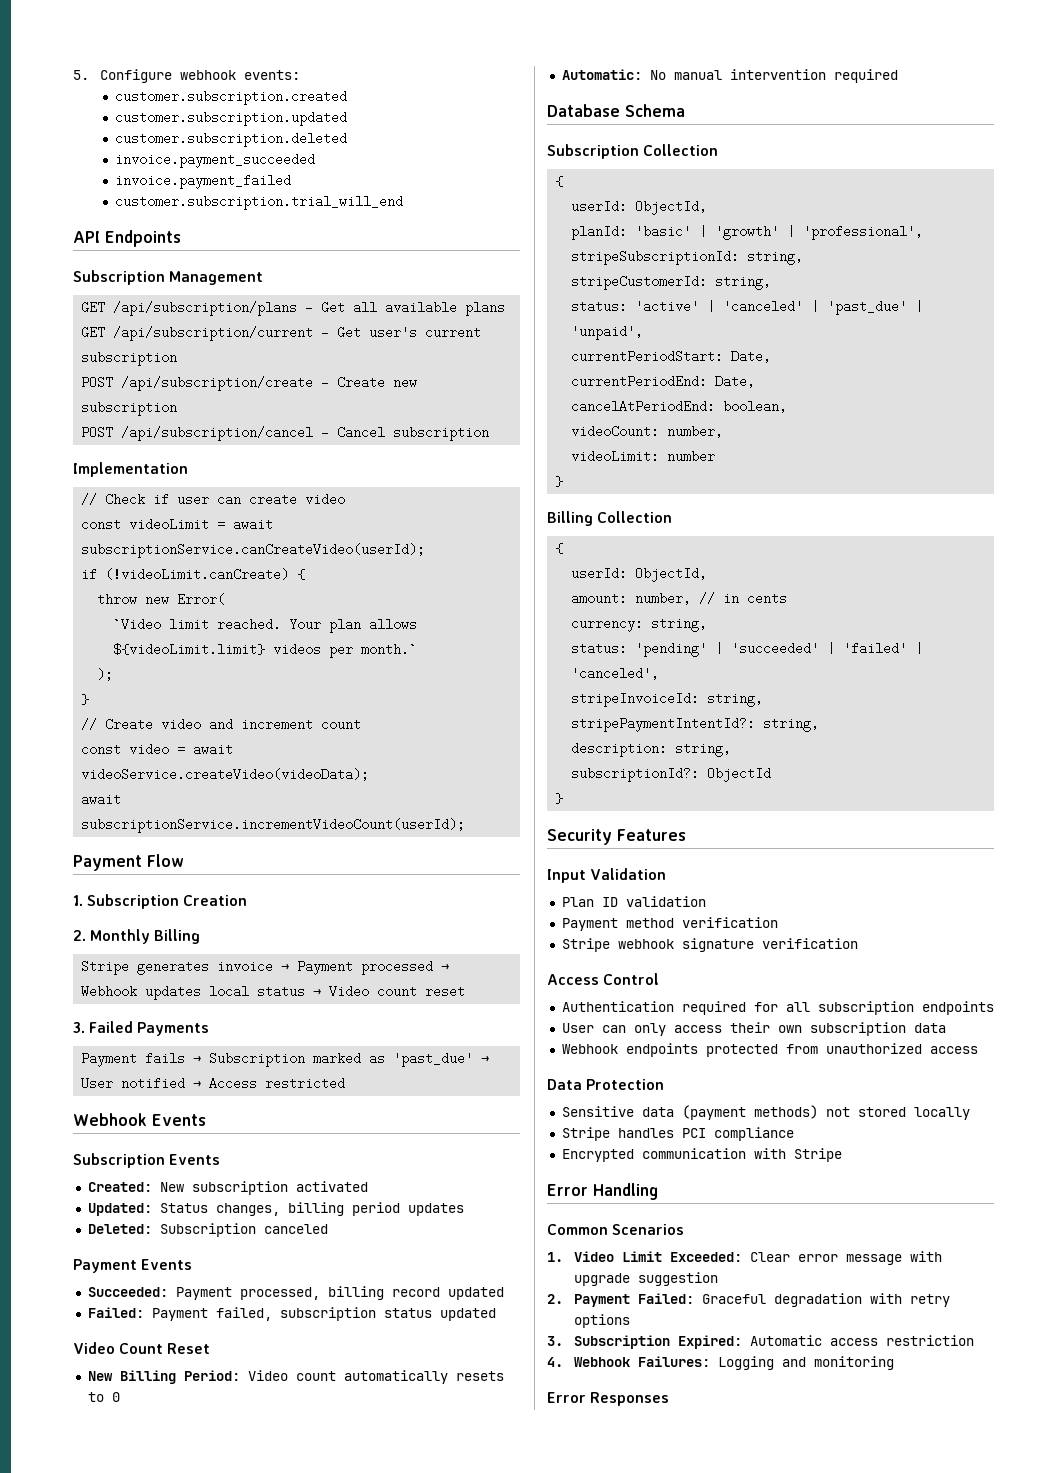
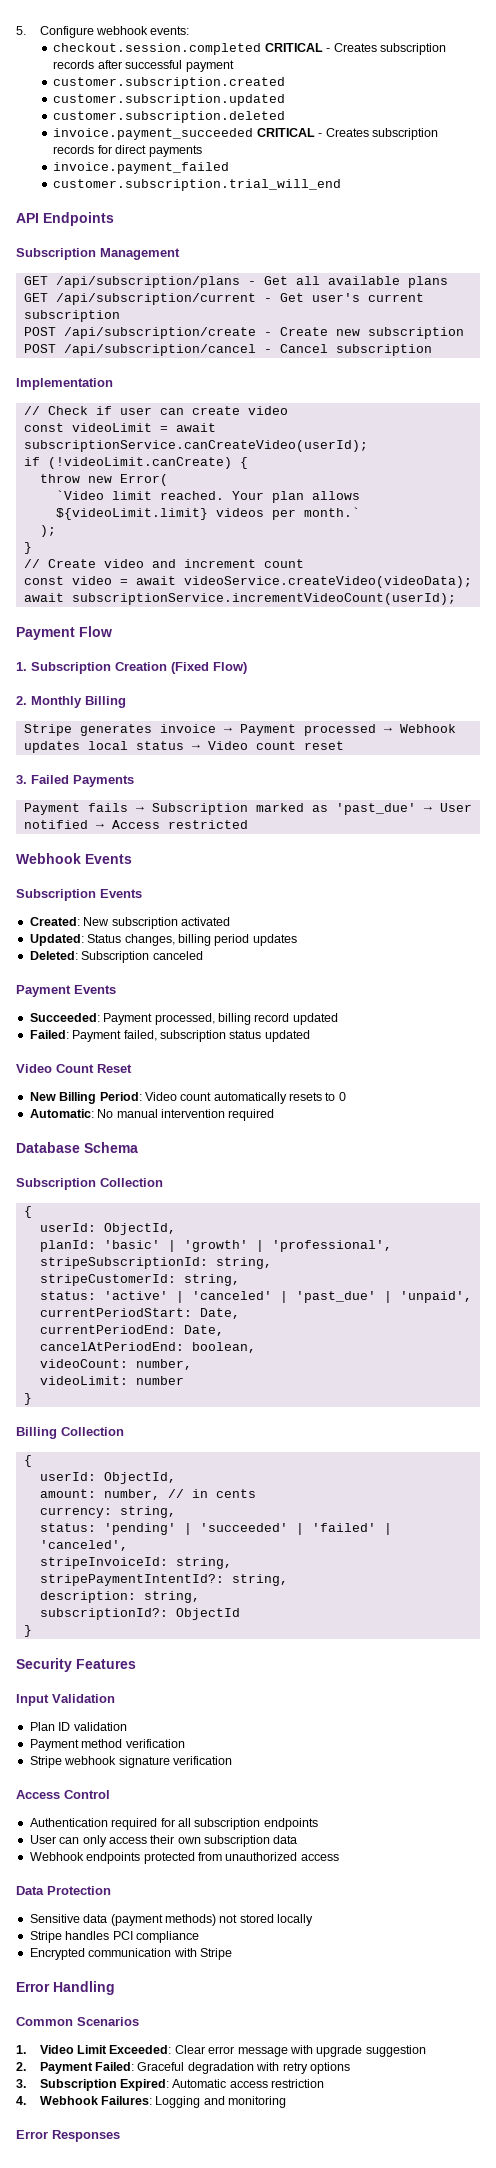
+ checkout.session.completed CRITICAL - Creates subscription records after successful payment
  customer.subscription.created
  customer.subscription.updated
  customer.subscription.deleted
- invoice.payment_succeeded
+ invoice.payment_succeeded CRITICAL - Creates subscription records for direct payments
- 1. Subscription Creation
+ 1. Subscription Creation (Fixed Flow)

